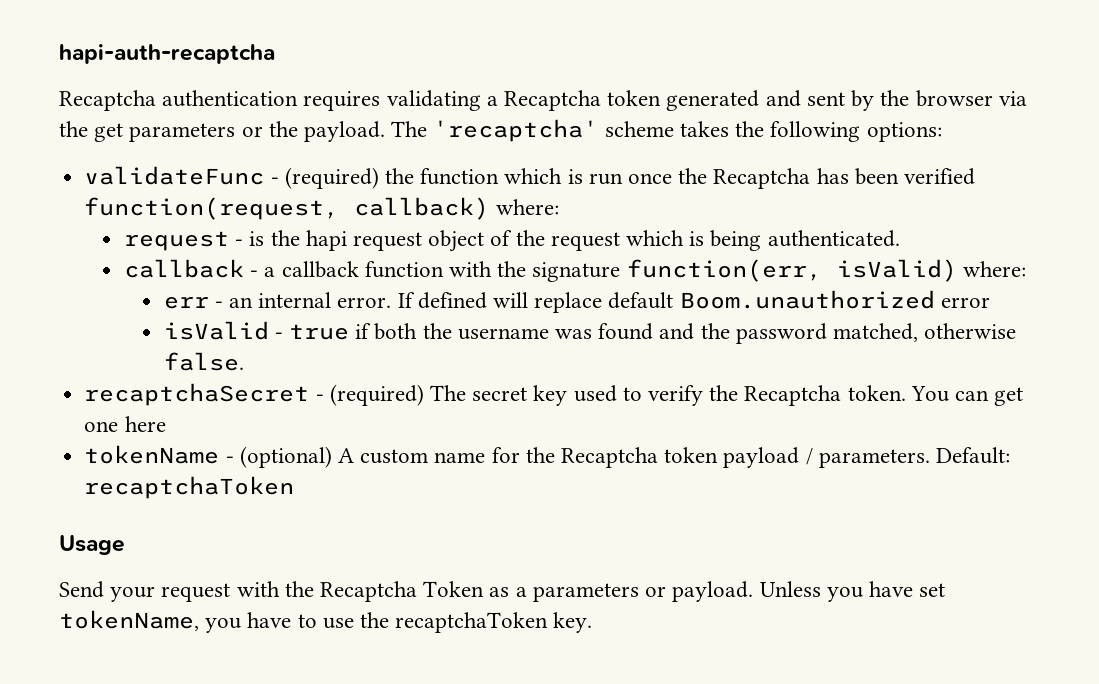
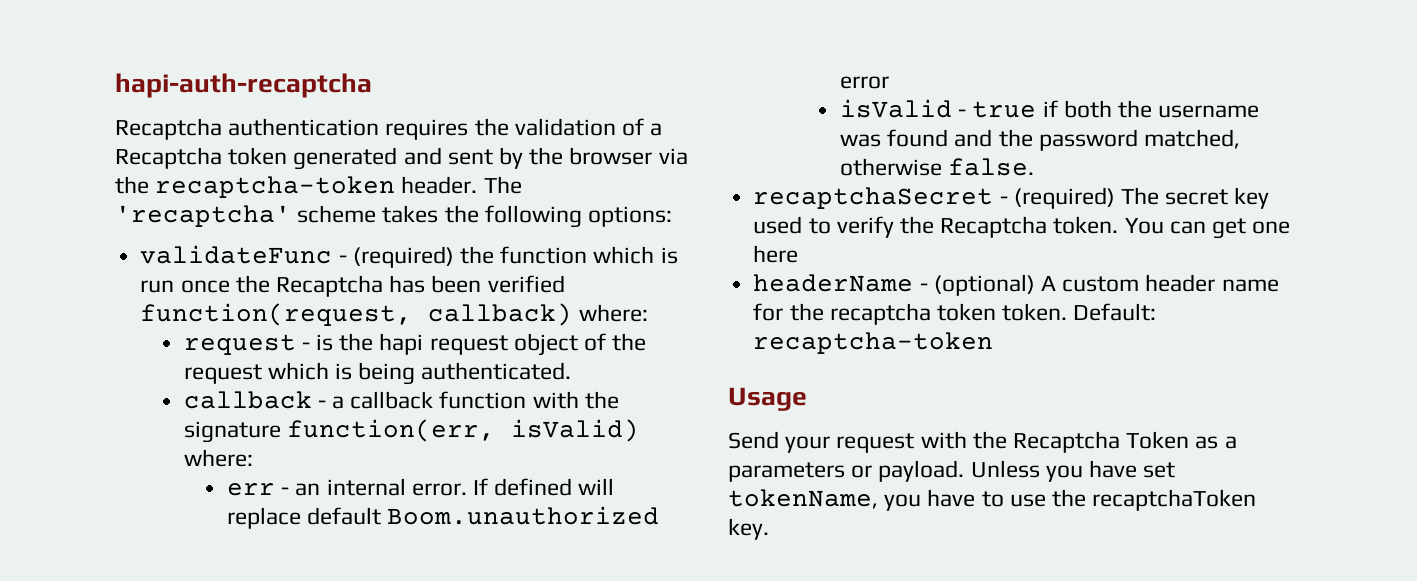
- Recaptcha authentication requires validating a Recaptcha token generated and sent by the browser via the get parameters or the payload.
+ Recaptcha authentication requires the validation of a Recaptcha token generated and sent by the browser via the recaptcha-token header.
- tokenName - (optional) A custom name for the Recaptcha token payload / parameters. Default: recaptchaToken
+ headerName - (optional) A custom header name for the recaptcha token token. Default: recaptcha-token

